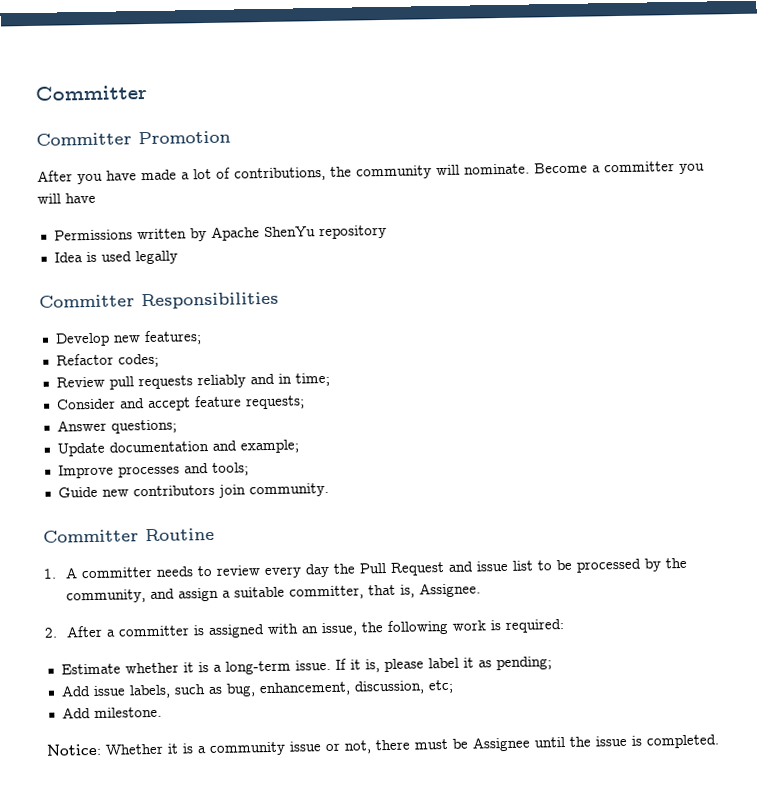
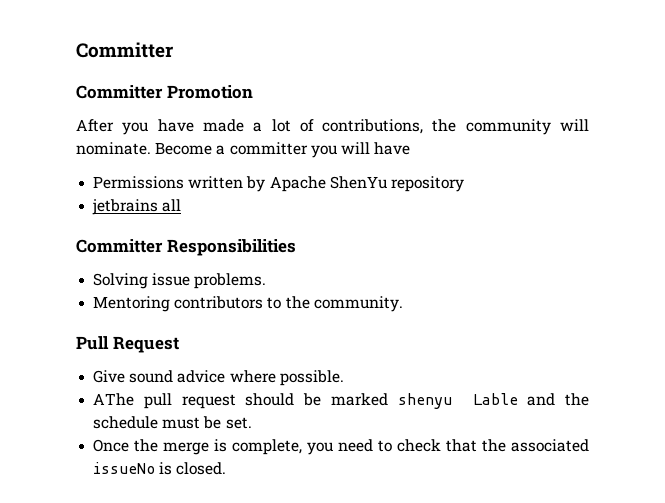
- Idea is used legally
+ jetbrains all
  Committer Responsibilities
- Develop new features;
- Refactor codes;
- Review pull requests reliably and in time;
- Consider and accept feature requests;
- Answer questions;
- Update documentation and example;
- Improve processes and tools;
- Guide new contributors join community.
- Committer Routine
- 1. A committer needs to review every day the Pull Request and issue list to be processed by the community, and assign a suitable committer, that is, Assignee.
- 2. After a committer is assigned with an issue, the following work is required:
- Estimate whether it is a long-term issue. If it is, please label it as pending;
- Add issue labels, such as bug, enhancement, discussion, etc;
- Add milestone.
- Notice: Whether it is a community issue or not, there must be Assignee until the issue is completed.
+ Solving issue problems.
+ Mentoring contributors to the community.
+ Pull Request
+ Give sound advice where possible.
+ AThe pull request should be marked shenyu Lable and the schedule must be set.
+ Once the merge is complete, you need to check that the associated issueNo is closed.

